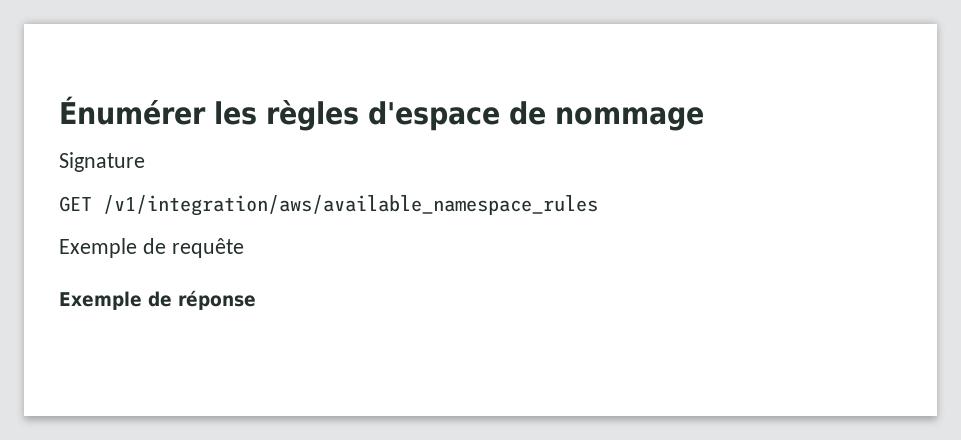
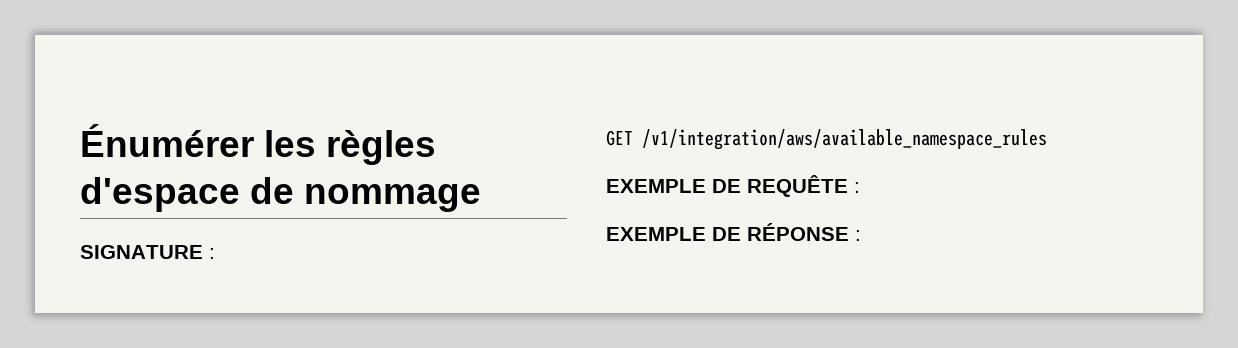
- Signature
+ SIGNATURE :
- Exemple de requête
- Exemple de réponse
+ EXEMPLE DE REQUÊTE :
+ EXEMPLE DE RÉPONSE :

